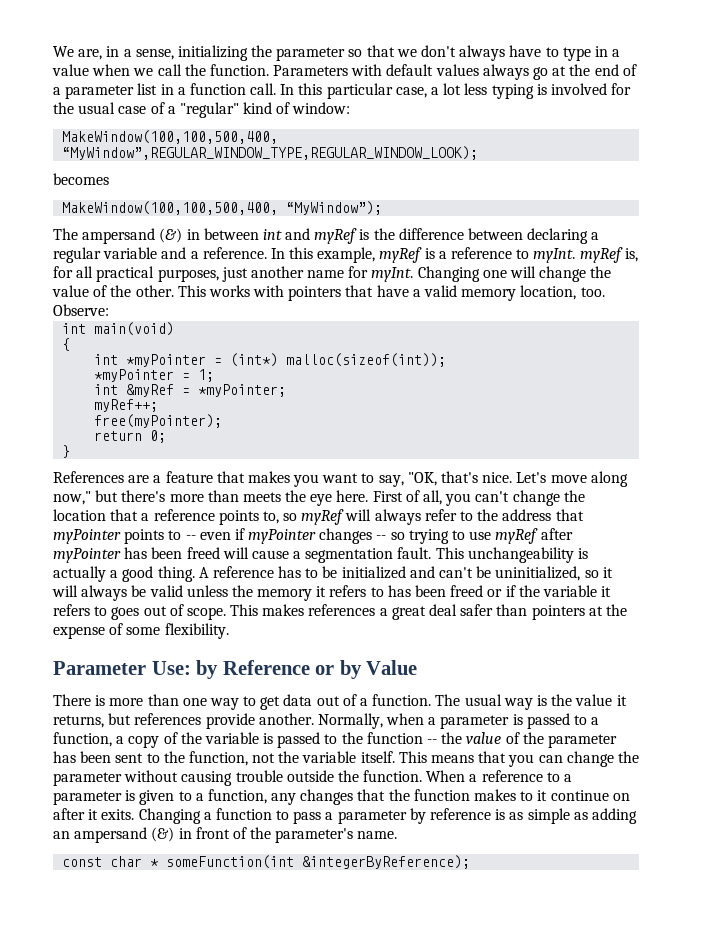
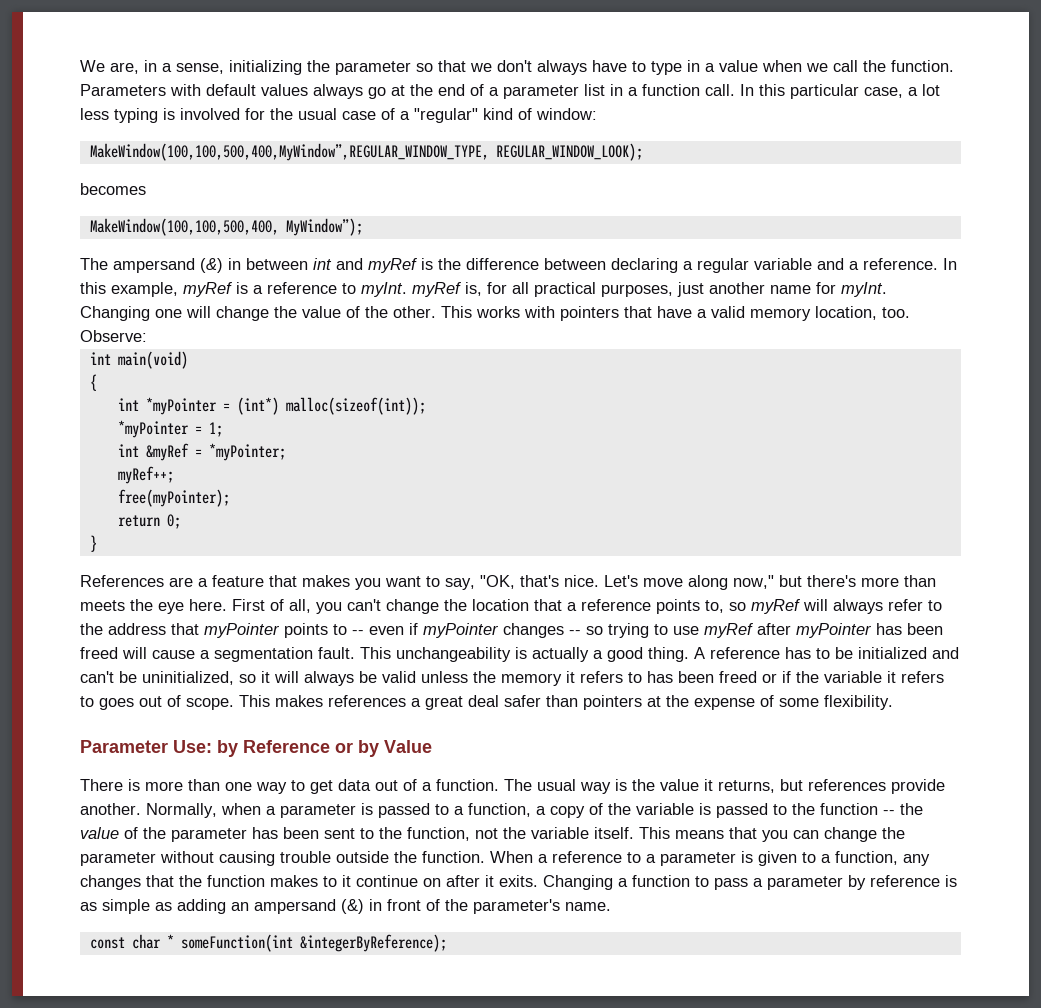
- MakeWindow(100,100,500,400, “MyWindow”,REGULAR_WINDOW_TYPE,REGULAR_WINDOW_LOOK);
+ MakeWindow(100,100,500,400,MyWindow”,REGULAR_WINDOW_TYPE, REGULAR_WINDOW_LOOK);
- MakeWindow(100,100,500,400, “MyWindow”);
+ MakeWindow(100,100,500,400, MyWindow”);

